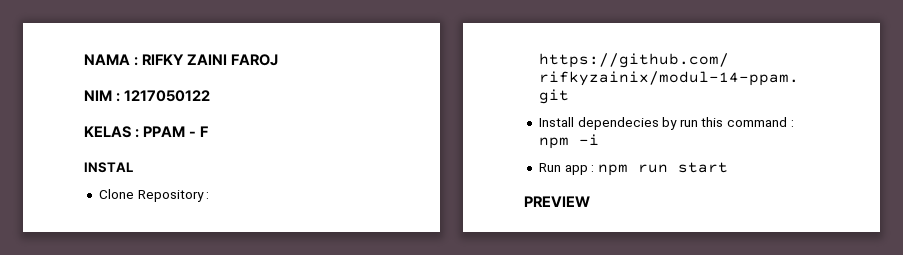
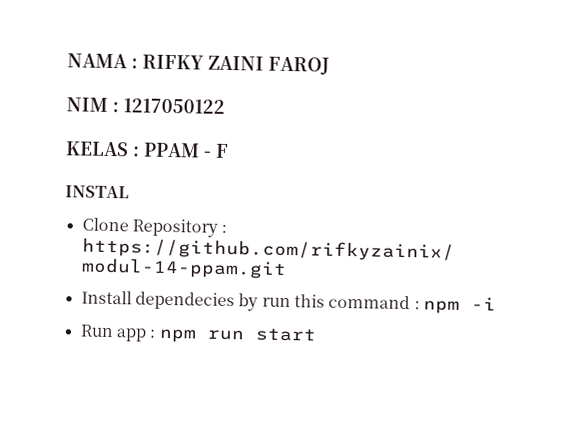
- PREVIEW

